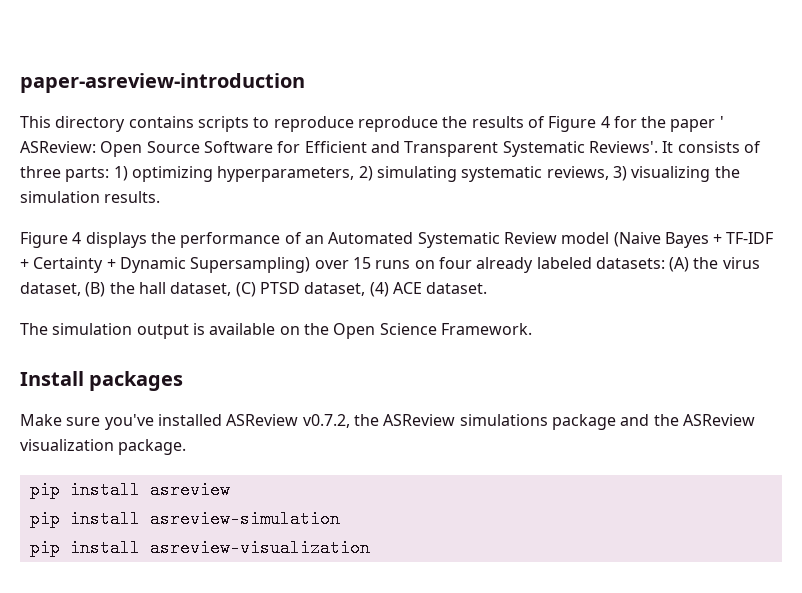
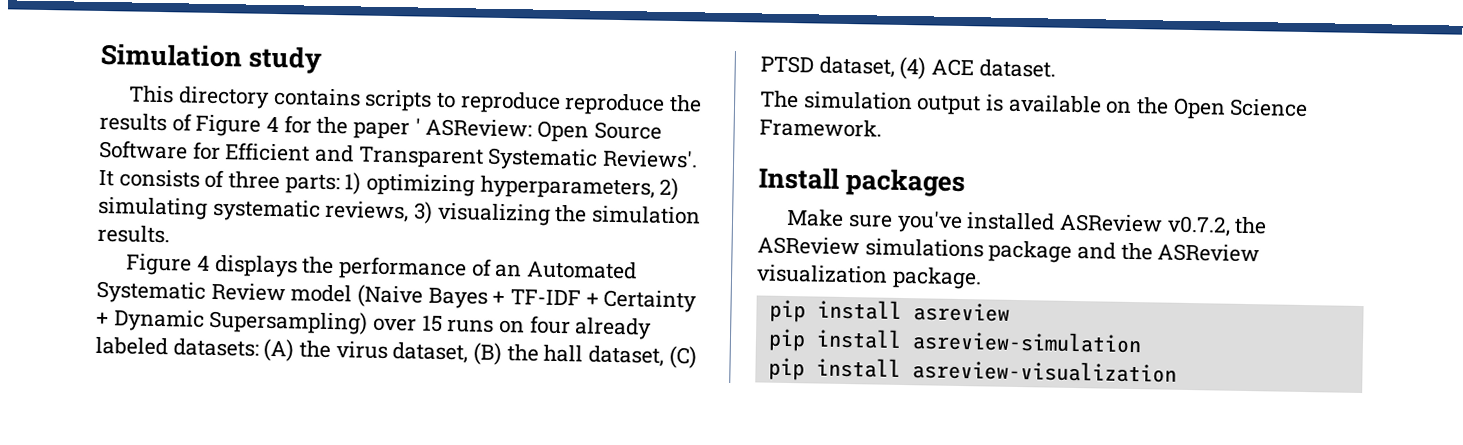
- paper-asreview-introduction
+ Simulation study

